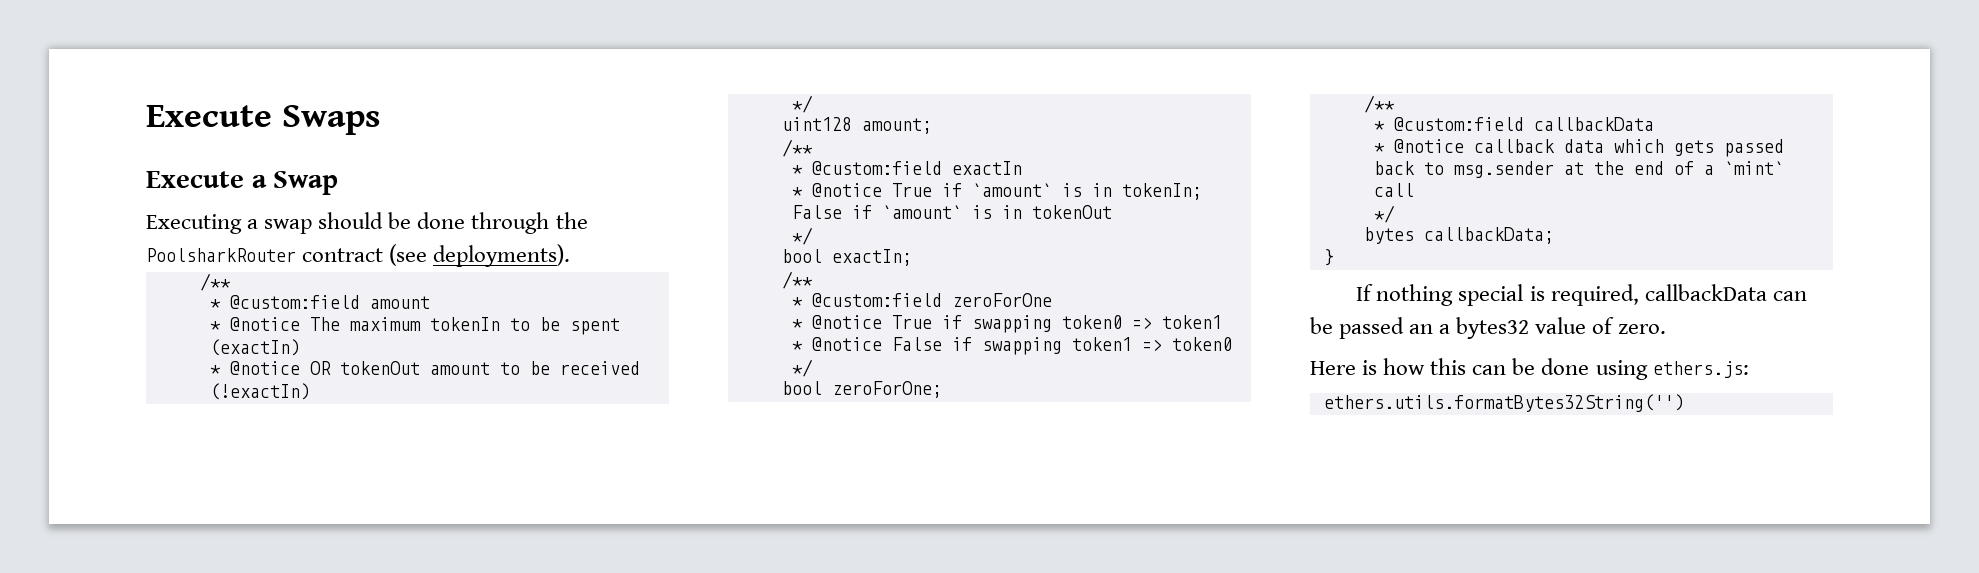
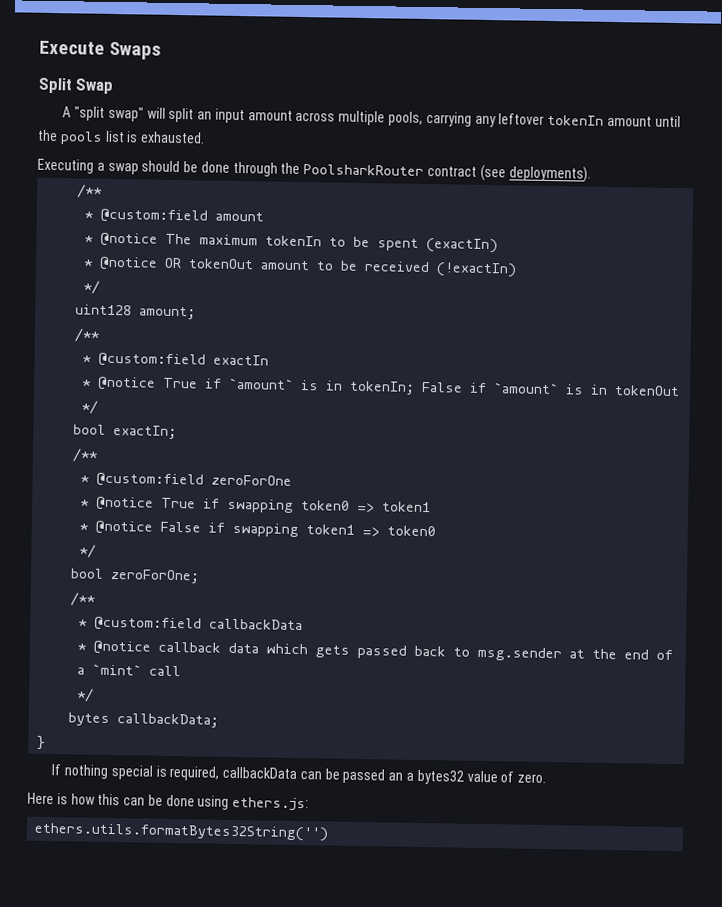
- Execute a Swap
+ Split Swap
+ A "split swap" will split an input amount across multiple pools, carrying any leftover tokenIn amount until the pools list is exhausted.

